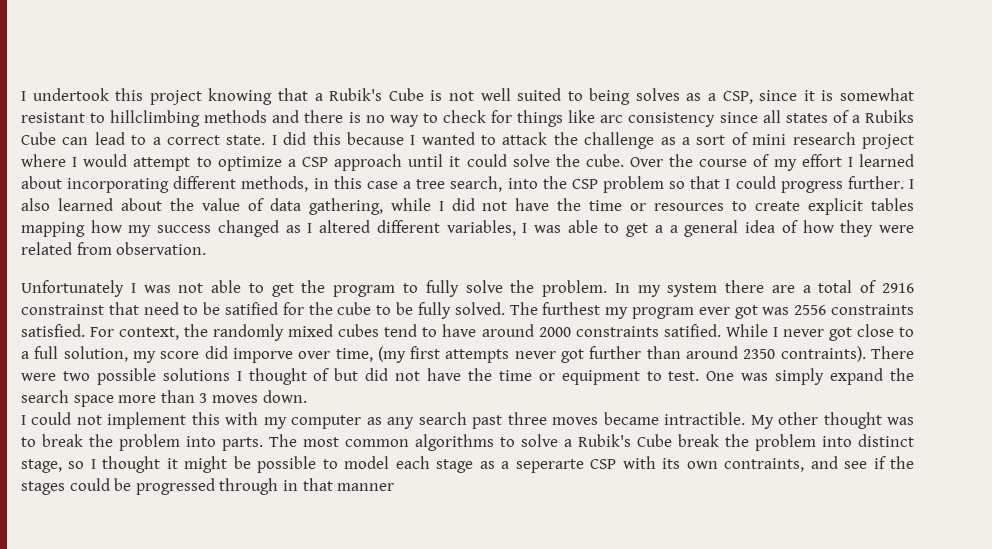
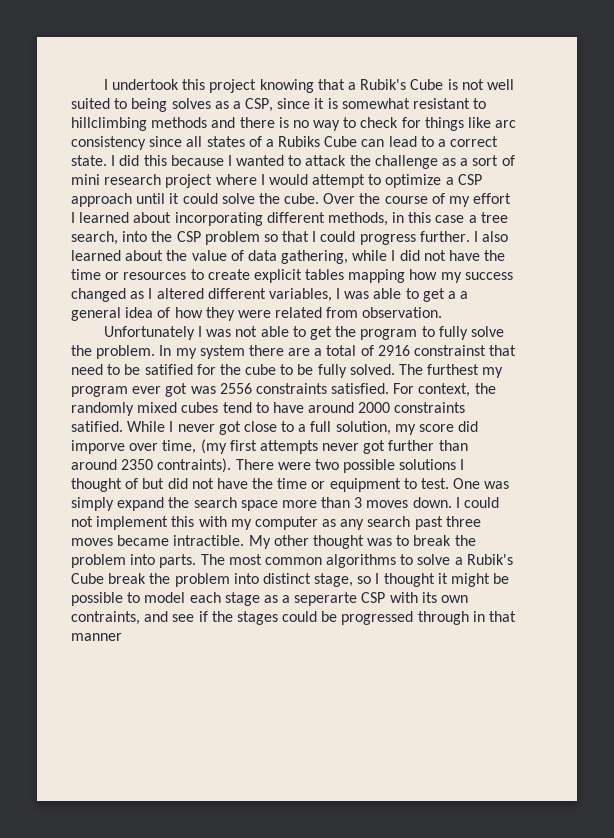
- One was simply expand the search space more than 3 moves down.
- I could not implement this with my computer as any search past three moves became intractible.
+ One was simply expand the search space more than 3 moves down. I could not implement this with my computer as any search past three moves became intractible.

